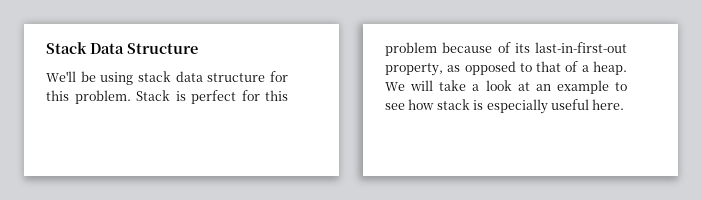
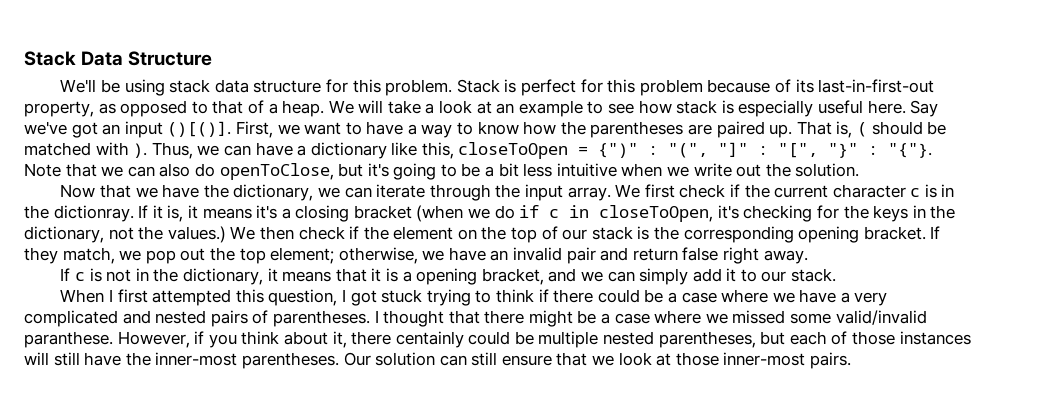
+ Say we've got an input ()[()]. First, we want to have a way to know how the parentheses are paired up. That is, ( should be matched with ). Thus, we can have a dictionary like this, closeToOpen = {")" : "(", "]" : "[", "}" : "{"}. Note that we can also do openToClose, but it's going to be a bit less intuitive when we write out the solution.
+ Now that we have the dictionary, we can iterate through the input array. We first check if the current character c is in the dictionray. If it is, it means it's a closing bracket (when we do if c in closeToOpen, it's checking for the keys in the dictionary, not the values.) We then check if the element on the top of our stack is the corresponding opening bracket. If they match, we pop out the top element; otherwise, we have an invalid pair and return false right away.
+ If c is not in the dictionary, it means that it is a opening bracket, and we can simply add it to our stack.
+ When I first attempted this question, I got stuck trying to think if there could be a case where we have a very complicated and nested pairs of parentheses. I thought that there might be a case where we missed some valid/invalid paranthese. However, if you think about it, there centainly could be multiple nested parentheses, but each of those instances will still have the inner-most parentheses. Our solution can still ensure that we look at those inner-most pairs.

